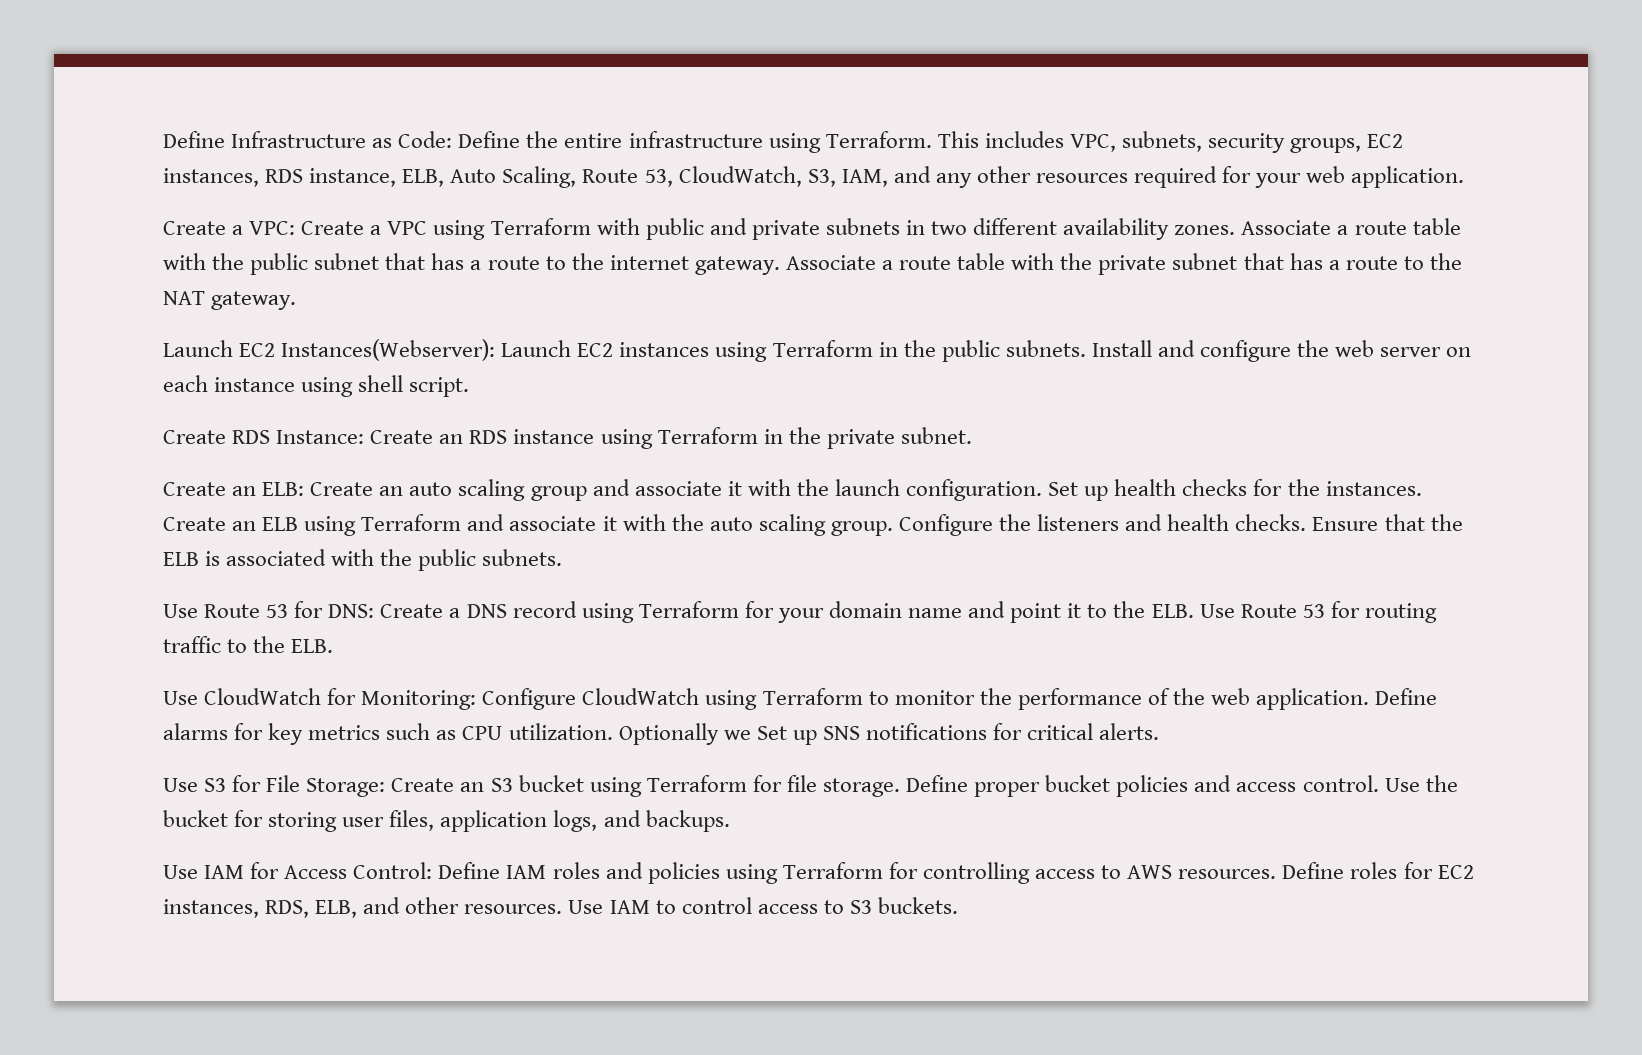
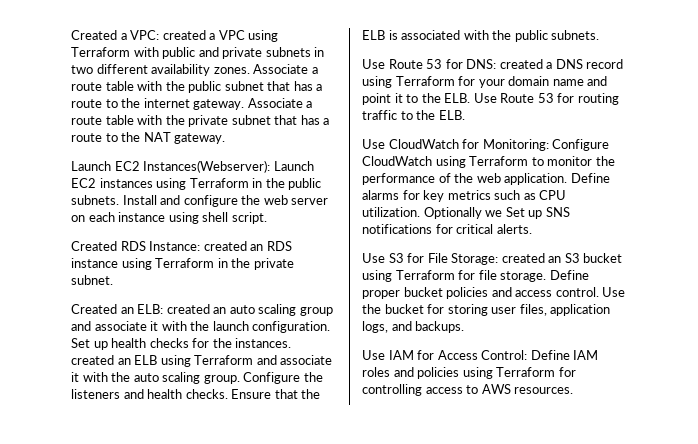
- Define Infrastructure as Code: Define the entire infrastructure using Terraform. This includes VPC, subnets, security groups, EC2 instances, RDS instance, ELB, Auto Scaling, Route 53, CloudWatch, S3, IAM, and any other resources required for your web application.
- Create a VPC: Create a VPC using Terraform with public and private subnets in two different availability zones.
+ Created a VPC: created a VPC using Terraform with public and private subnets in two different availability zones.
- Create RDS Instance: Create an RDS instance using Terraform in the private subnet.
+ Created RDS Instance: created an RDS instance using Terraform in the private subnet.
- Create an ELB: Create an auto scaling group and associate it with the launch configuration.
+ Created an ELB: created an auto scaling group and associate it with the launch configuration.
- Set up health checks for the instances. Create an ELB using Terraform and associate it with the auto scaling group.
+ Set up health checks for the instances. created an ELB using Terraform and associate it with the auto scaling group.
- Use Route 53 for DNS: Create a DNS record using Terraform for your domain name and point it to the ELB. Use Route 53 for routing traffic to the ELB.
+ Use Route 53 for DNS: created a DNS record using Terraform for your domain name and point it to the ELB. Use Route 53 for routing traffic to the ELB.
- Use S3 for File Storage: Create an S3 bucket using Terraform for file storage.
+ Use S3 for File Storage: created an S3 bucket using Terraform for file storage.
- Define roles for EC2 instances, RDS, ELB, and other resources. Use IAM to control access to S3 buckets.

